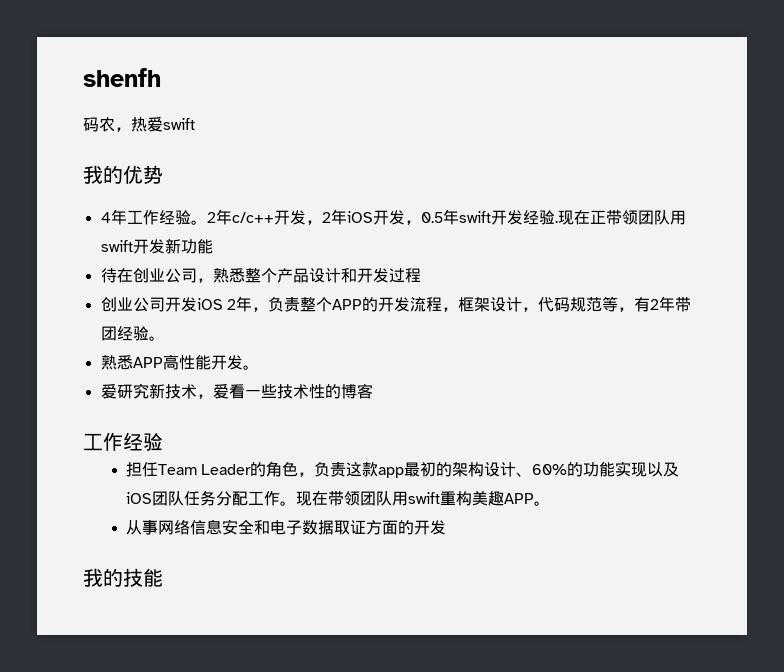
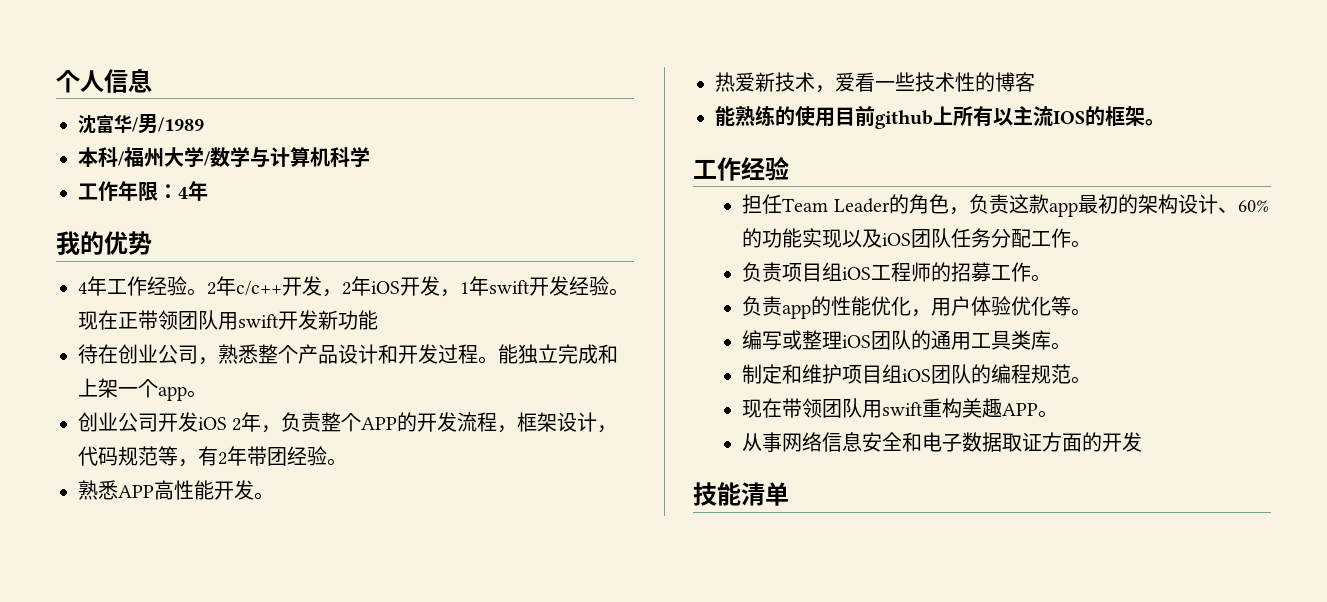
- shenfh
- 码农，热爱swift
+ 个人信息
+ 沈富华/男/1989
+ 本科/福州大学/数学与计算机科学
+ 工作年限：4年
- 2年c/c++开发，2年iOS开发，0.5年swift开发经验.
+ 2年c/c++开发，2年iOS开发，1年swift开发经验。
- 待在创业公司，熟悉整个产品设计和开发过程
+ 待在创业公司，熟悉整个产品设计和开发过程。能独立完成和上架一个app。
- 爱研究新技术，爱看一些技术性的博客
+ 热爱新技术，爱看一些技术性的博客
+ 能熟练的使用目前github上所有以主流IOS的框架。
- 担任Team Leader的角色，负责这款app最初的架构设计、60%的功能实现以及iOS团队任务分配工作。现在带领团队用swift重构美趣APP。
+ 担任Team Leader的角色，负责这款app最初的架构设计、60%的功能实现以及iOS团队任务分配工作。
+ 负责项目组iOS工程师的招募工作。
+ 负责app的性能优化，用户体验优化等。
+ 编写或整理iOS团队的通用工具类库。
+ 制定和维护项目组iOS团队的编程规范。
+ 现在带领团队用swift重构美趣APP。
- 我的技能
+ 技能清单

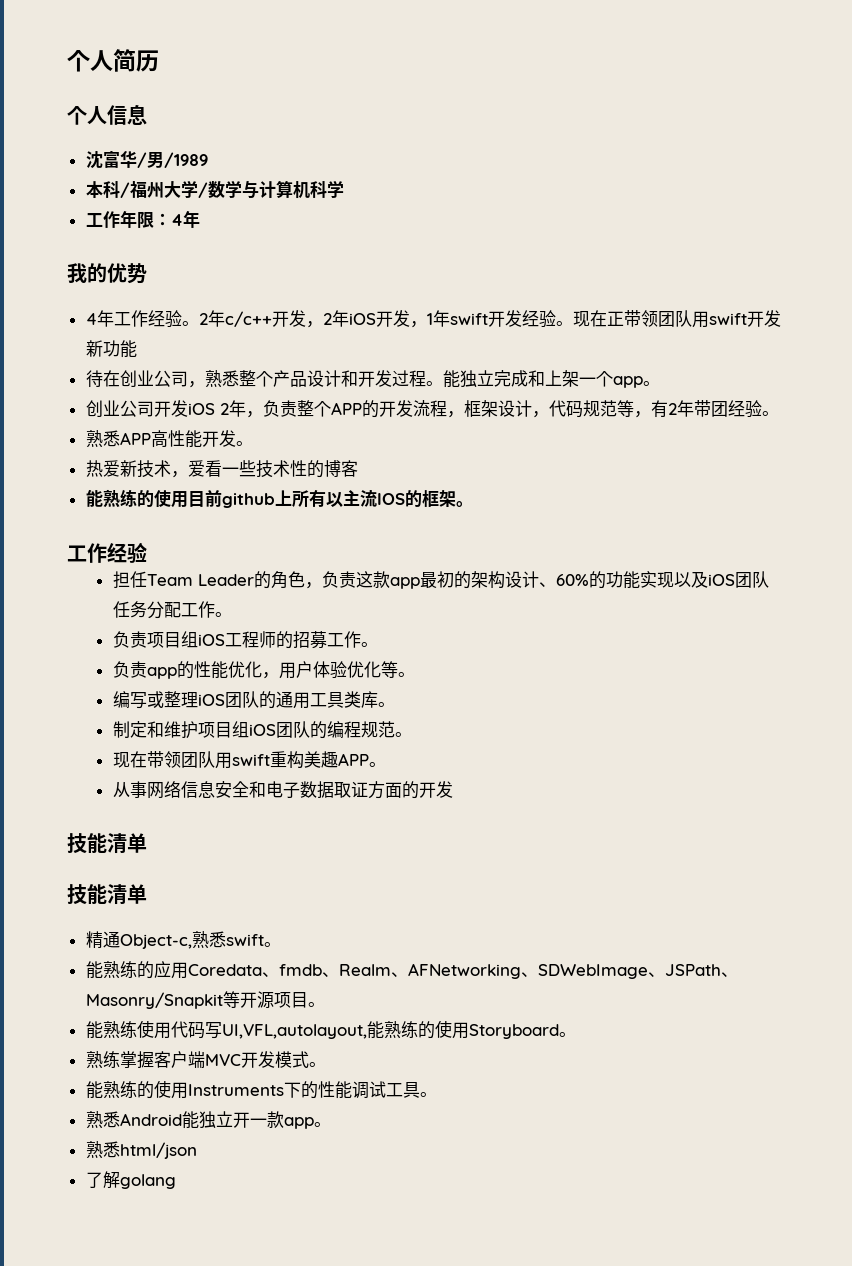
+ 个人简历
  从事网络信息安全和电子数据取证方面的开发
  技能清单
+ 技能清单
+ 精通Object-c,熟悉swift。
+ 能熟练的应用Coredata、fmdb、Realm、AFNetworking、SDWebImage、JSPath、Masonry/Snapkit等开源项目。
+ 能熟练使用代码写UI,VFL,autolayout,能熟练的使用Storyboard。
+ 熟练掌握客户端MVC开发模式。
+ 能熟练的使用Instruments下的性能调试工具。
+ 熟悉Android能独立开一款app。
+ 熟悉html/json
+ 了解golang

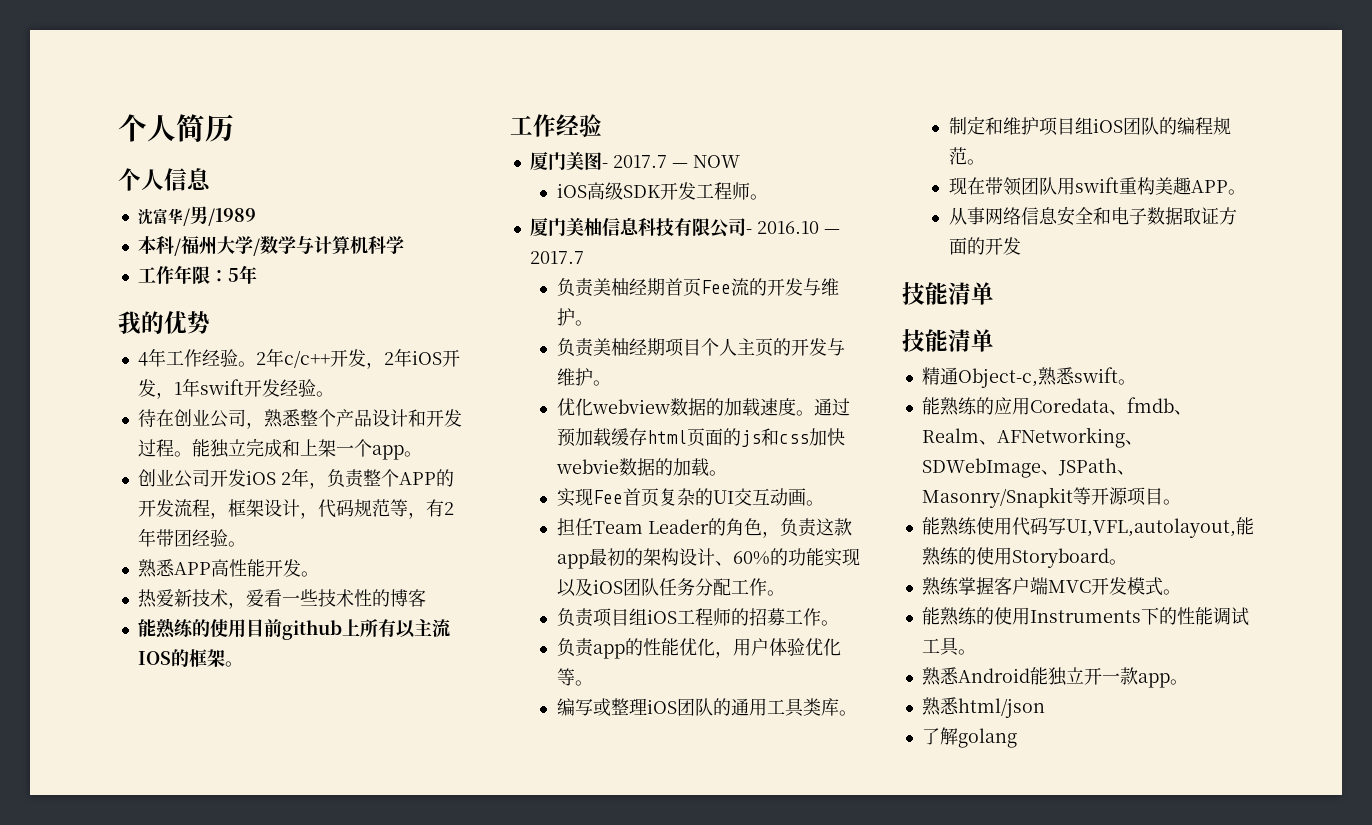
- 工作年限：4年
+ 工作年限：5年
- 现在正带领团队用swift开发新功能
+ 厦门美图- 2017.7 — NOW
+ iOS高级SDK开发工程师。
+ 厦门美柚信息科技有限公司- 2016.10 — 2017.7
+ 负责美柚经期首页Fee流的开发与维护。
+ 负责美柚经期项目个人主页的开发与维护。
+ 优化webview数据的加载速度。通过预加载缓存html页面的js和css加快webvie数据的加载。
+ 实现Fee首页复杂的UI交互动画。

